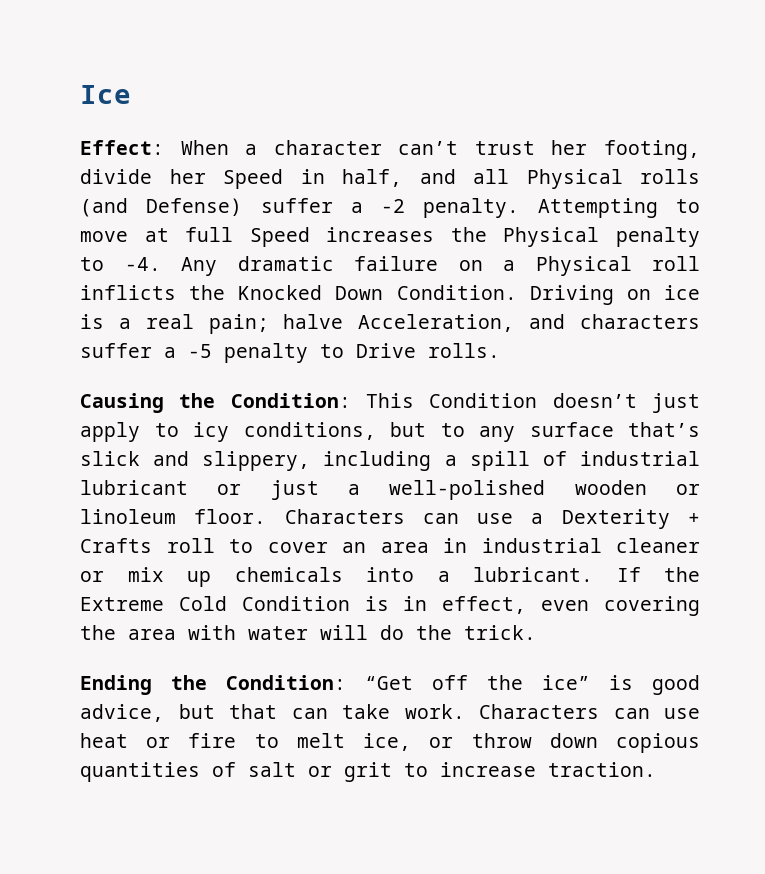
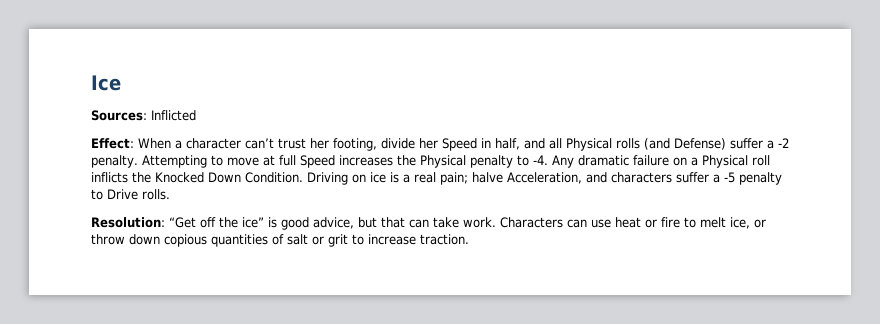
+ Sources: Inflicted
- Causing the Condition: This Condition doesn’t just apply to icy conditions, but to any surface that’s slick and slippery, including a spill of industrial lubricant or just a well-polished wooden or linoleum floor. Characters can use a Dexterity + Crafts roll to cover an area in industrial cleaner or mix up chemicals into a lubricant. If the Extreme Cold Condition is in effect, even covering the area with water will do the trick.
- Ending the Condition: “Get off the ice” is good advice, but that can take work.
+ Resolution: “Get off the ice” is good advice, but that can take work.

